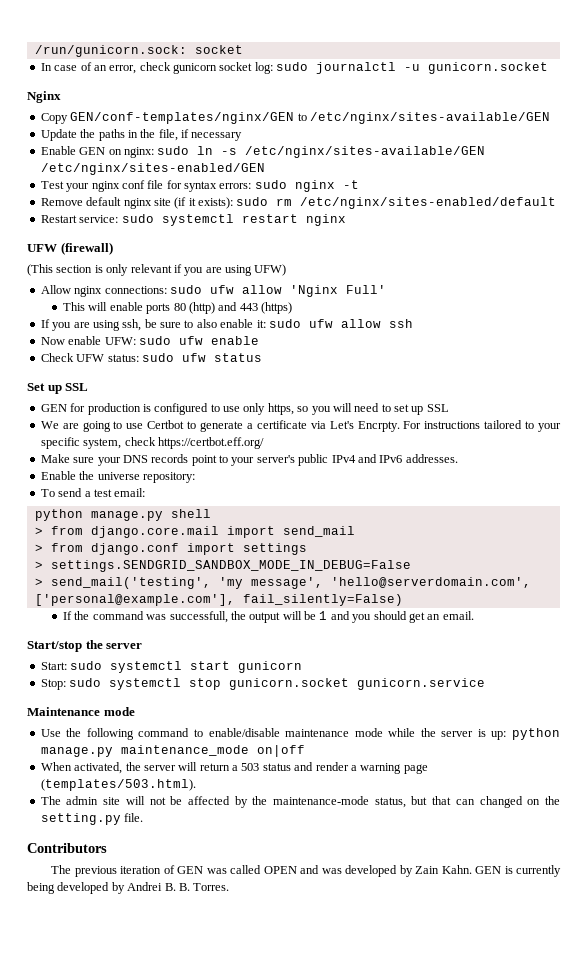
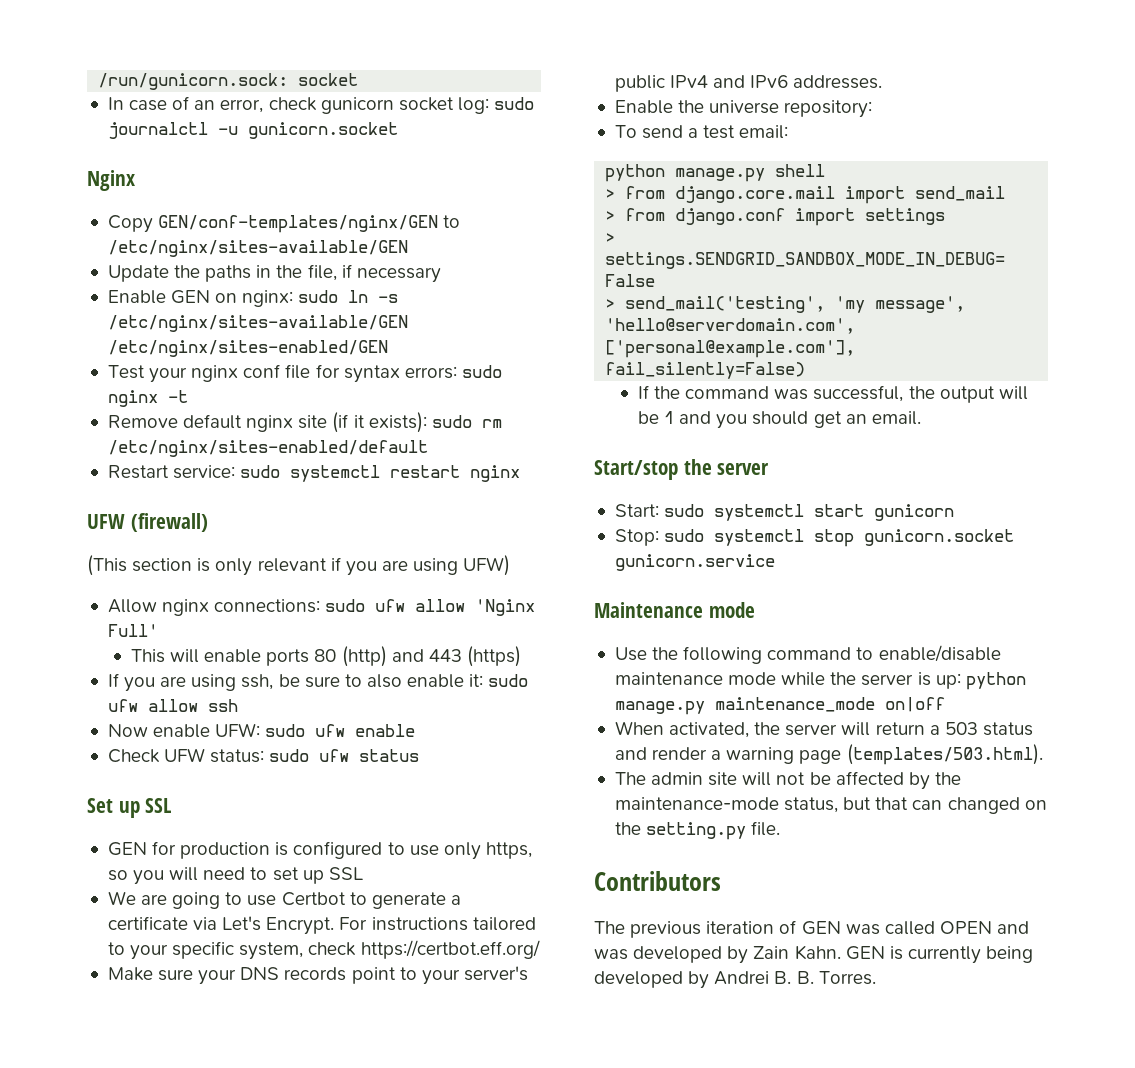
- We are going to use Certbot to generate a certificate via Let's Encrpty.
+ We are going to use Certbot to generate a certificate via Let's Encrypt.
- If the command was successfull, the output will be 1 and you should get an email.
+ If the command was successful, the output will be 1 and you should get an email.

